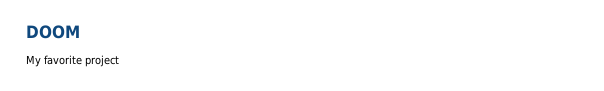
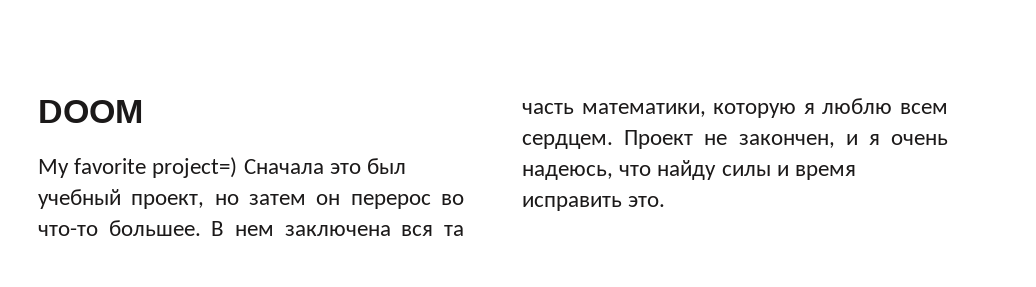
- My favorite project
+ My favorite project=) Сначала это был учебный проект, но затем он перерос во что-то большее. В нем заключена вся та часть математики, которую я люблю всем сердцем. Проект не закончен, и я очень надеюсь, что найду силы и время исправить это.

